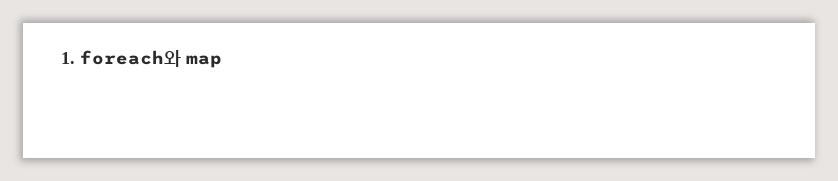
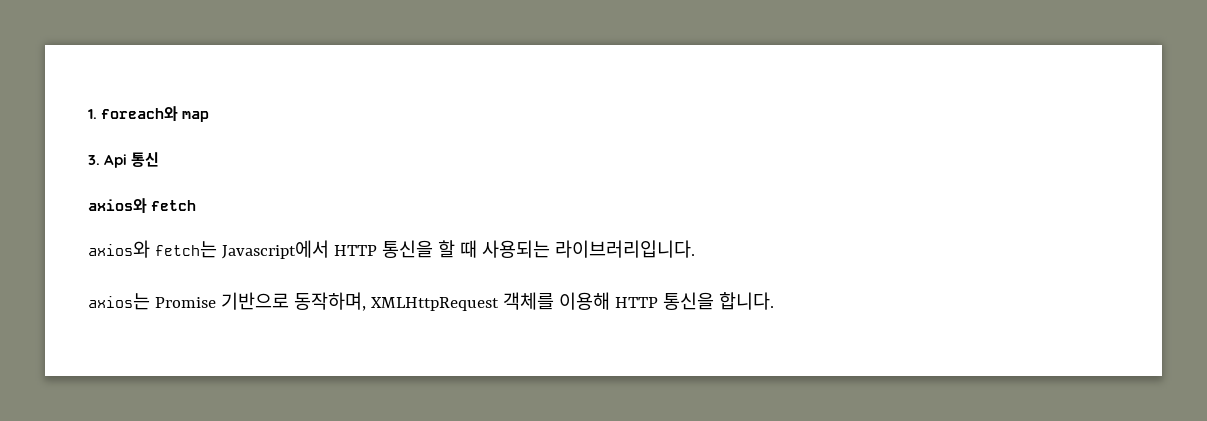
+ 3. Api 통신
+ axios와 fetch
+ axios와 fetch는 Javascript에서 HTTP 통신을 할 때 사용되는 라이브러리입니다.
+ axios는 Promise 기반으로 동작하며, XMLHttpRequest 객체를 이용해 HTTP 통신을 합니다.

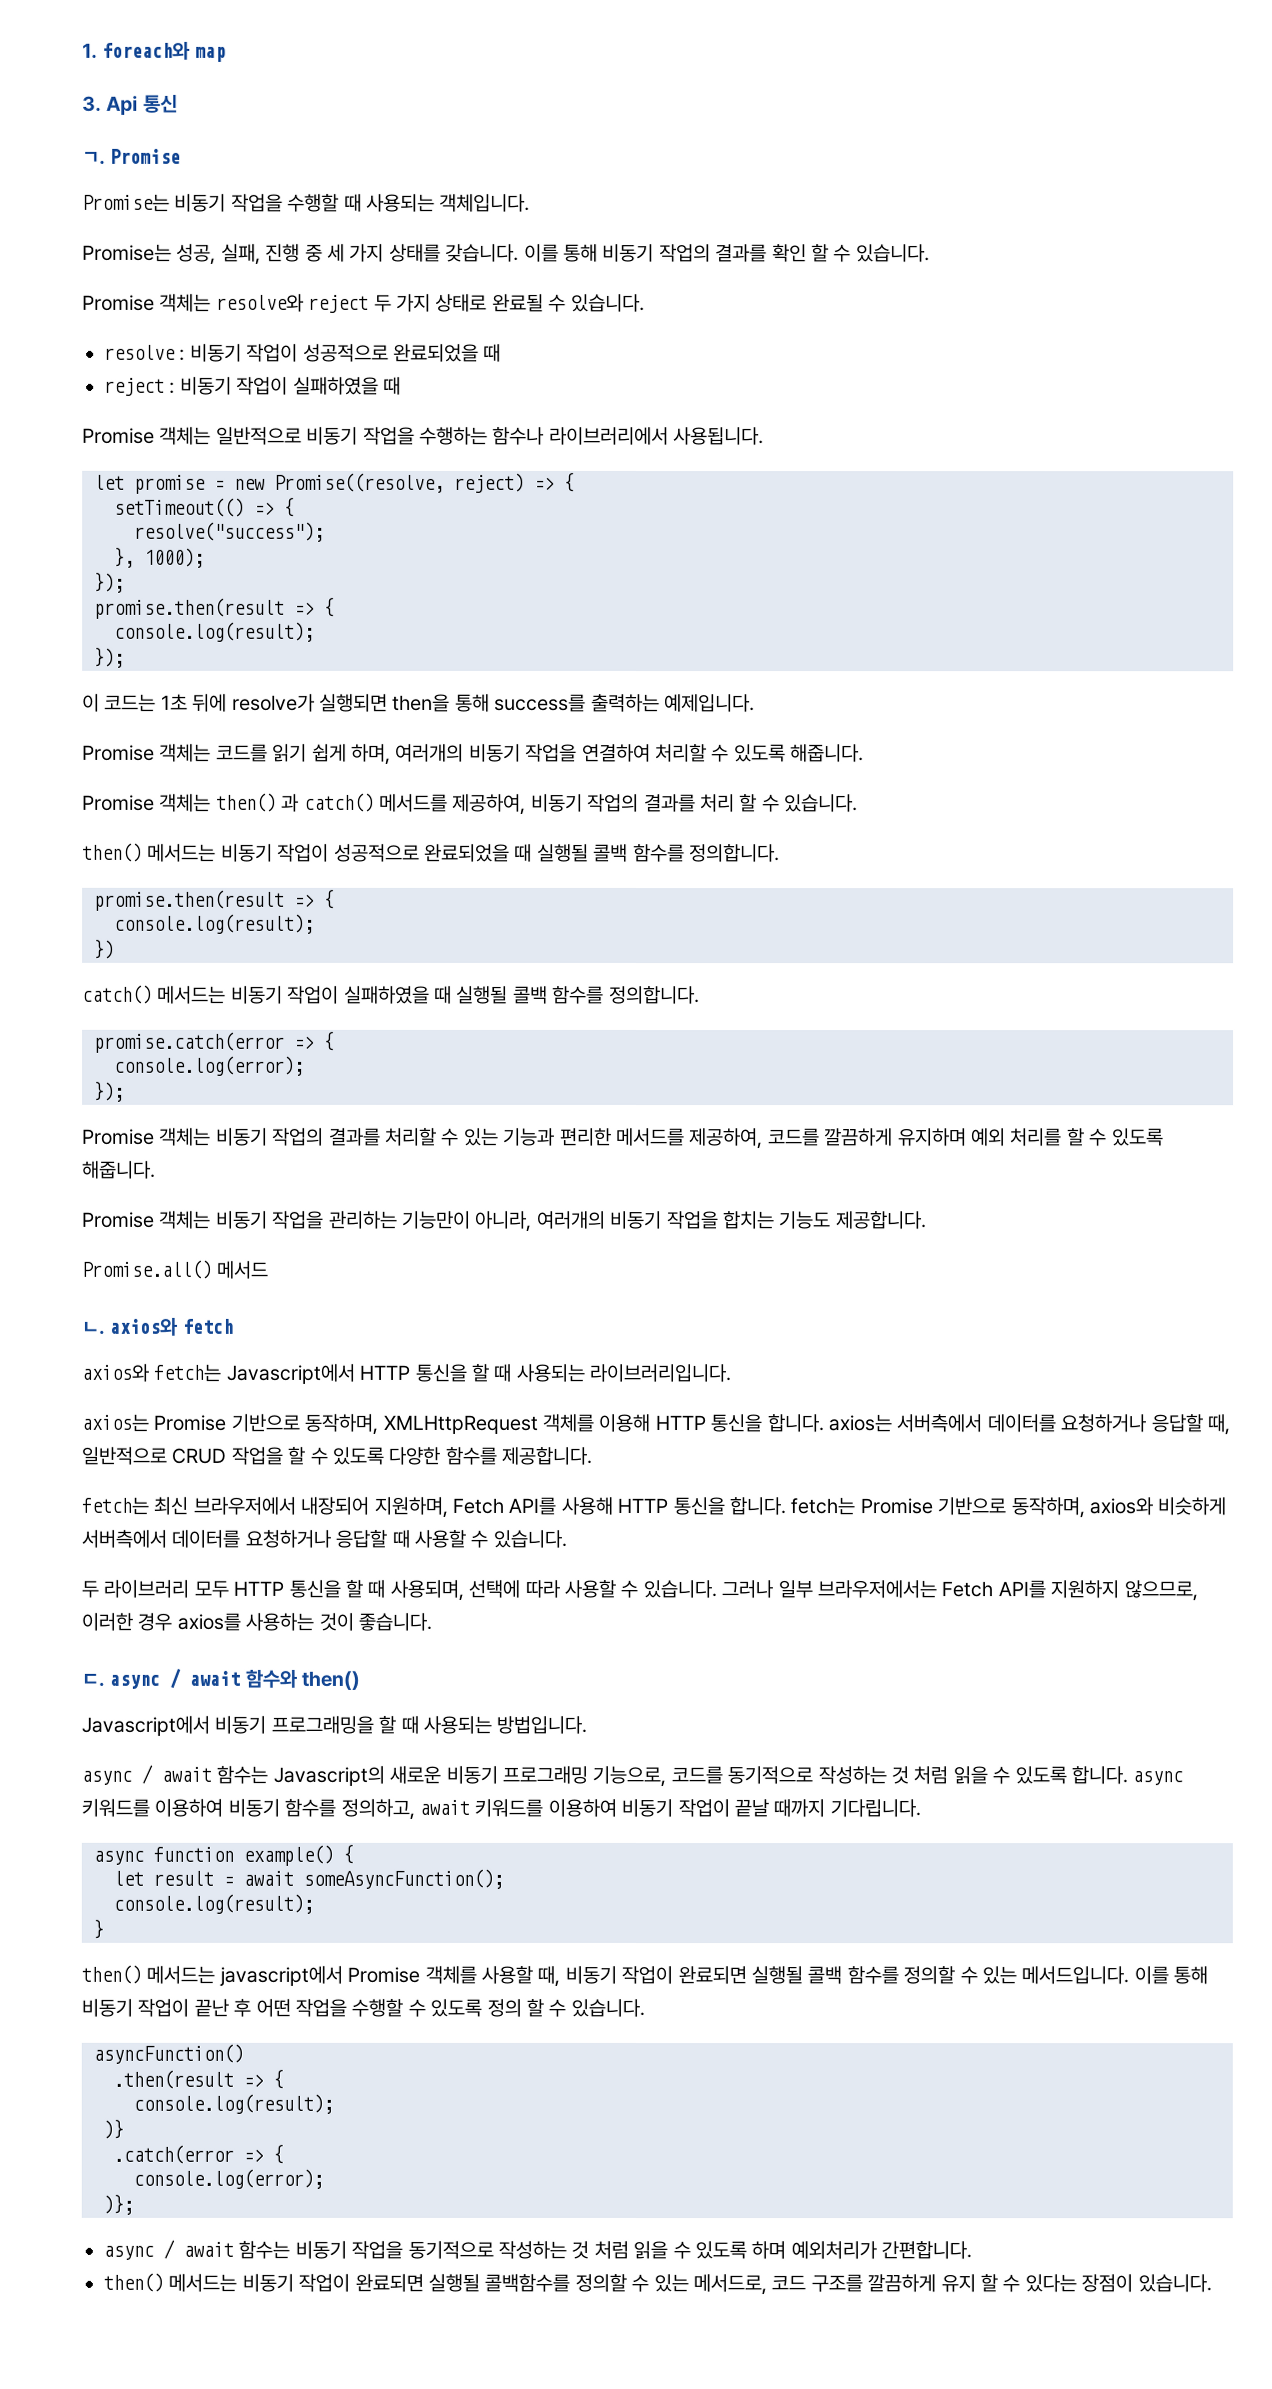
- axios와 fetch
+ ㄱ. Promise
+ Promise는 비동기 작업을 수행할 때 사용되는 객체입니다.
+ Promise는 성공, 실패, 진행 중 세 가지 상태를 갖습니다. 이를 통해 비동기 작업의 결과를 확인 할 수 있습니다.
+ Promise 객체는 resolve와 reject 두 가지 상태로 완료될 수 있습니다.
+ resolve : 비동기 작업이 성공적으로 완료되었을 때
+ reject : 비동기 작업이 실패하였을 때
+ Promise 객체는 일반적으로 비동기 작업을 수행하는 함수나 라이브러리에서 사용됩니다.
+ let promise = new Promise((resolve, reject) => {
+ setTimeout(() => {
+ resolve("success");
+ }, 1000);
+ });
+ promise.then(result => {
+ console.log(result);
+ });
+ 이 코드는 1초 뒤에 resolve가 실행되면 then을 통해 success를 출력하는 예제입니다.
+ Promise 객체는 코드를 읽기 쉽게 하며, 여러개의 비동기 작업을 연결하여 처리할 수 있도록 해줍니다.
+ Promise 객체는 then() 과 catch() 메서드를 제공하여, 비동기 작업의 결과를 처리 할 수 있습니다.
+ then() 메서드는 비동기 작업이 성공적으로 완료되었을 때 실행될 콜백 함수를 정의합니다.
+ promise.then(result => {
+ console.log(result);
+ })
+ catch() 메서드는 비동기 작업이 실패하였을 때 실행될 콜백 함수를 정의합니다.
+ promise.catch(error => {
+ console.log(error);
+ });
+ Promise 객체는 비동기 작업의 결과를 처리할 수 있는 기능과 편리한 메서드를 제공하여, 코드를 깔끔하게 유지하며 예외 처리를 할 수 있도록 해줍니다.
+ Promise 객체는 비동기 작업을 관리하는 기능만이 아니라, 여러개의 비동기 작업을 합치는 기능도 제공합니다.
+ Promise.all() 메서드
+ ㄴ. axios와 fetch
- axios는 Promise 기반으로 동작하며, XMLHttpRequest 객체를 이용해 HTTP 통신을 합니다.
+ axios는 Promise 기반으로 동작하며, XMLHttpRequest 객체를 이용해 HTTP 통신을 합니다. axios는 서버측에서 데이터를 요청하거나 응답할 때, 일반적으로 CRUD 작업을 할 수 있도록 다양한 함수를 제공합니다.
+ fetch는 최신 브라우저에서 내장되어 지원하며, Fetch API를 사용해 HTTP 통신을 합니다. fetch는 Promise 기반으로 동작하며, axios와 비슷하게 서버측에서 데이터를 요청하거나 응답할 때 사용할 수 있습니다.
+ 두 라이브러리 모두 HTTP 통신을 할 때 사용되며, 선택에 따라 사용할 수 있습니다. 그러나 일부 브라우저에서는 Fetch API를 지원하지 않으므로, 이러한 경우 axios를 사용하는 것이 좋습니다.
+ ㄷ. async / await 함수와 then()
+ Javascript에서 비동기 프로그래밍을 할 때 사용되는 방법입니다.
+ async / await 함수는 Javascript의 새로운 비동기 프로그래밍 기능으로, 코드를 동기적으로 작성하는 것 처럼 읽을 수 있도록 합니다. async 키워드를 이용하여 비동기 함수를 정의하고, await 키워드를 이용하여 비동기 작업이 끝날 때까지 기다립니다.
+ async function example() {
+ let result = await someAsyncFunction();
+ console.log(result);
+ }
+ then() 메서드는 javascript에서 Promise 객체를 사용할 때, 비동기 작업이 완료되면 실행될 콜백 함수를 정의할 수 있는 메서드입니다. 이를 통해 비동기 작업이 끝난 후 어떤 작업을 수행할 수 있도록 정의 할 수 있습니다.
+ asyncFunction()
+ .then(result => {
+ console.log(result);
+ )}
+ .catch(error => {
+ console.log(error);
+ )};
+ async / await 함수는 비동기 작업을 동기적으로 작성하는 것 처럼 읽을 수 있도록 하며 예외처리가 간편합니다.
+ then() 메서드는 비동기 작업이 완료되면 실행될 콜백함수를 정의할 수 있는 메서드로, 코드 구조를 깔끔하게 유지 할 수 있다는 장점이 있습니다.

